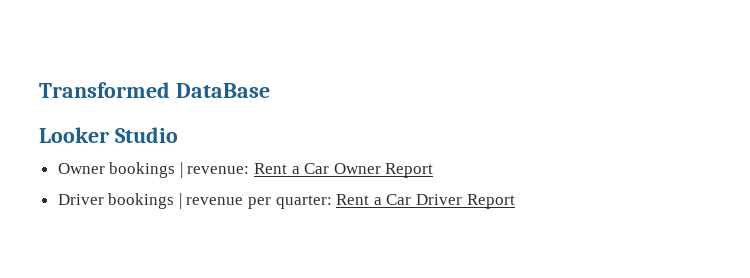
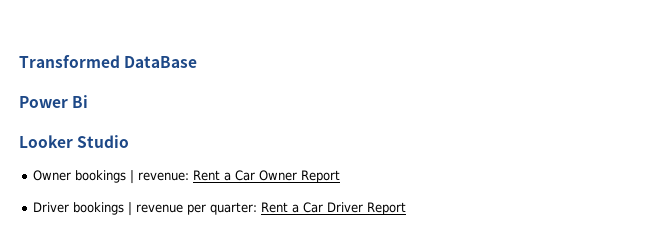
+ Power Bi

